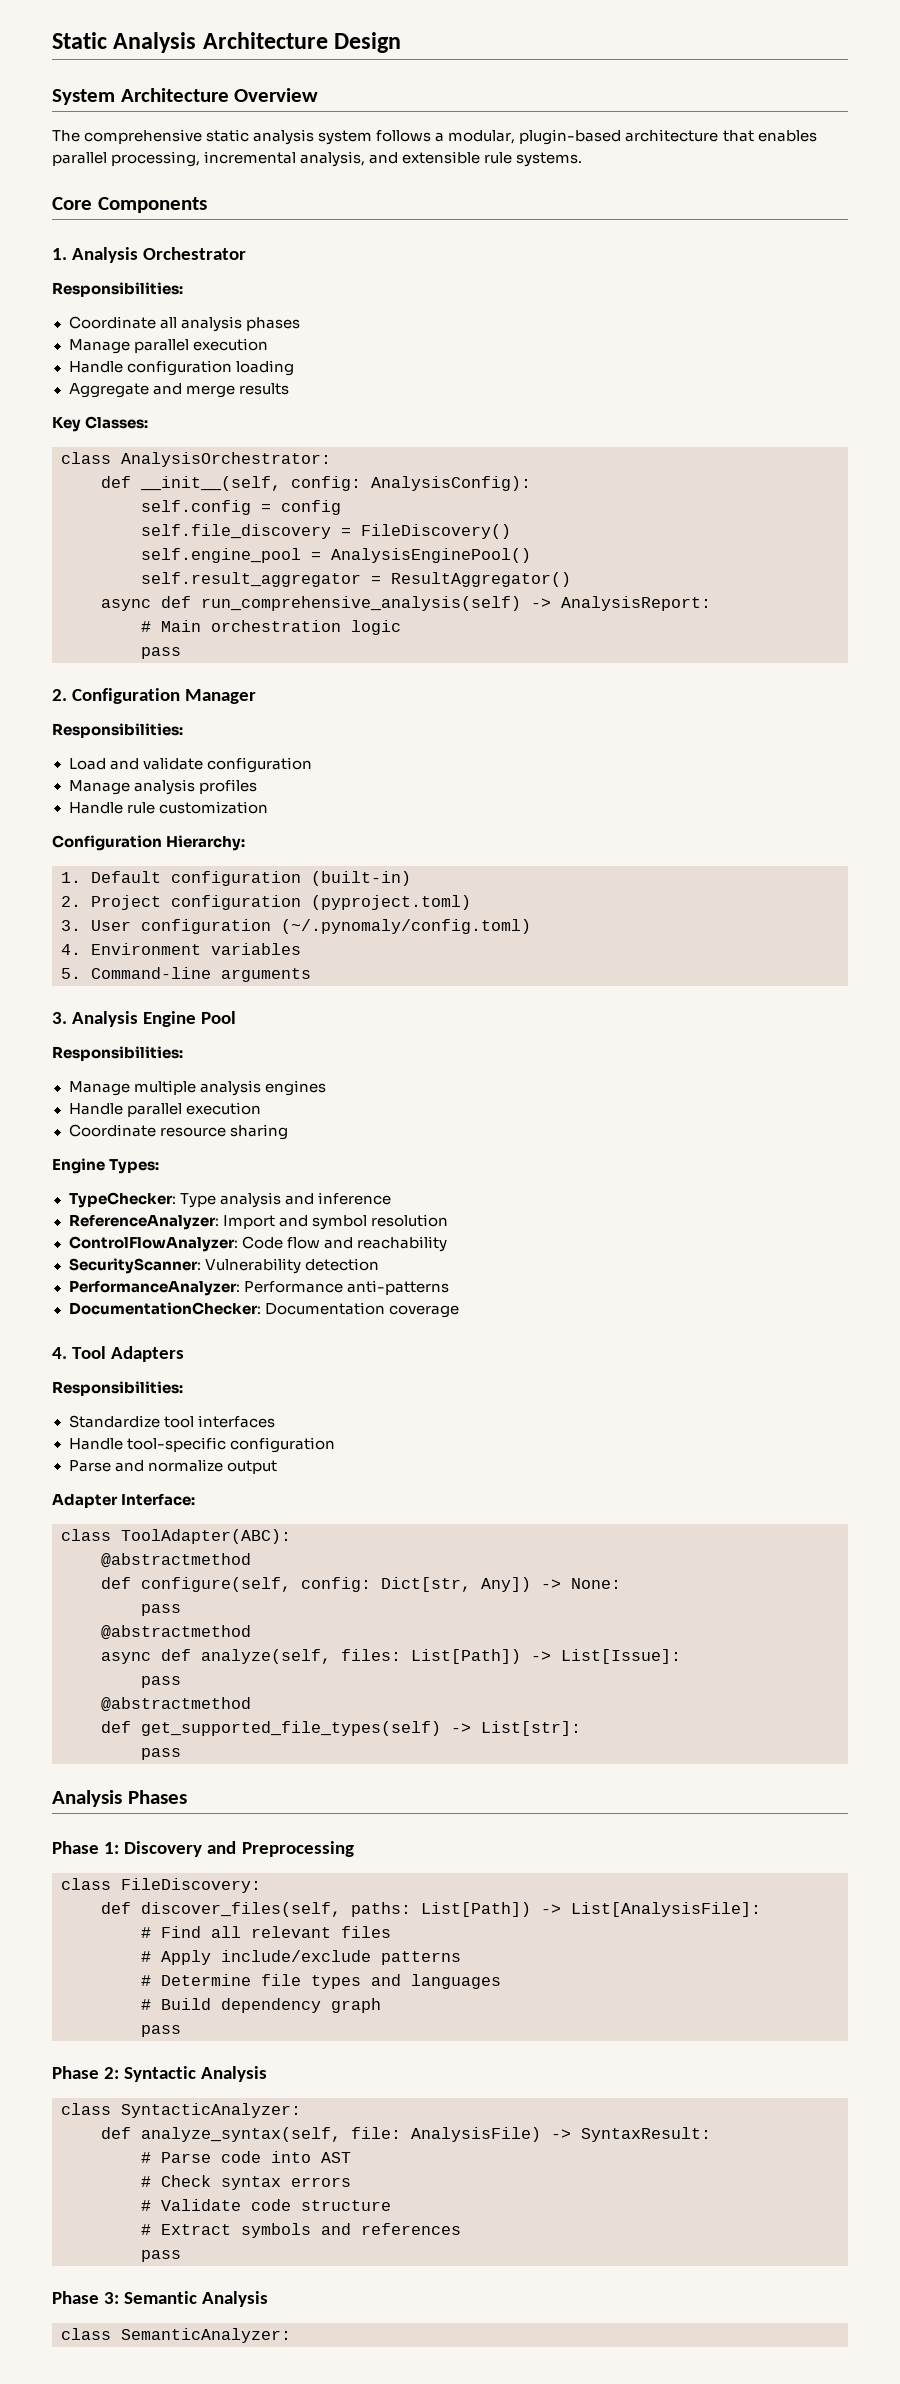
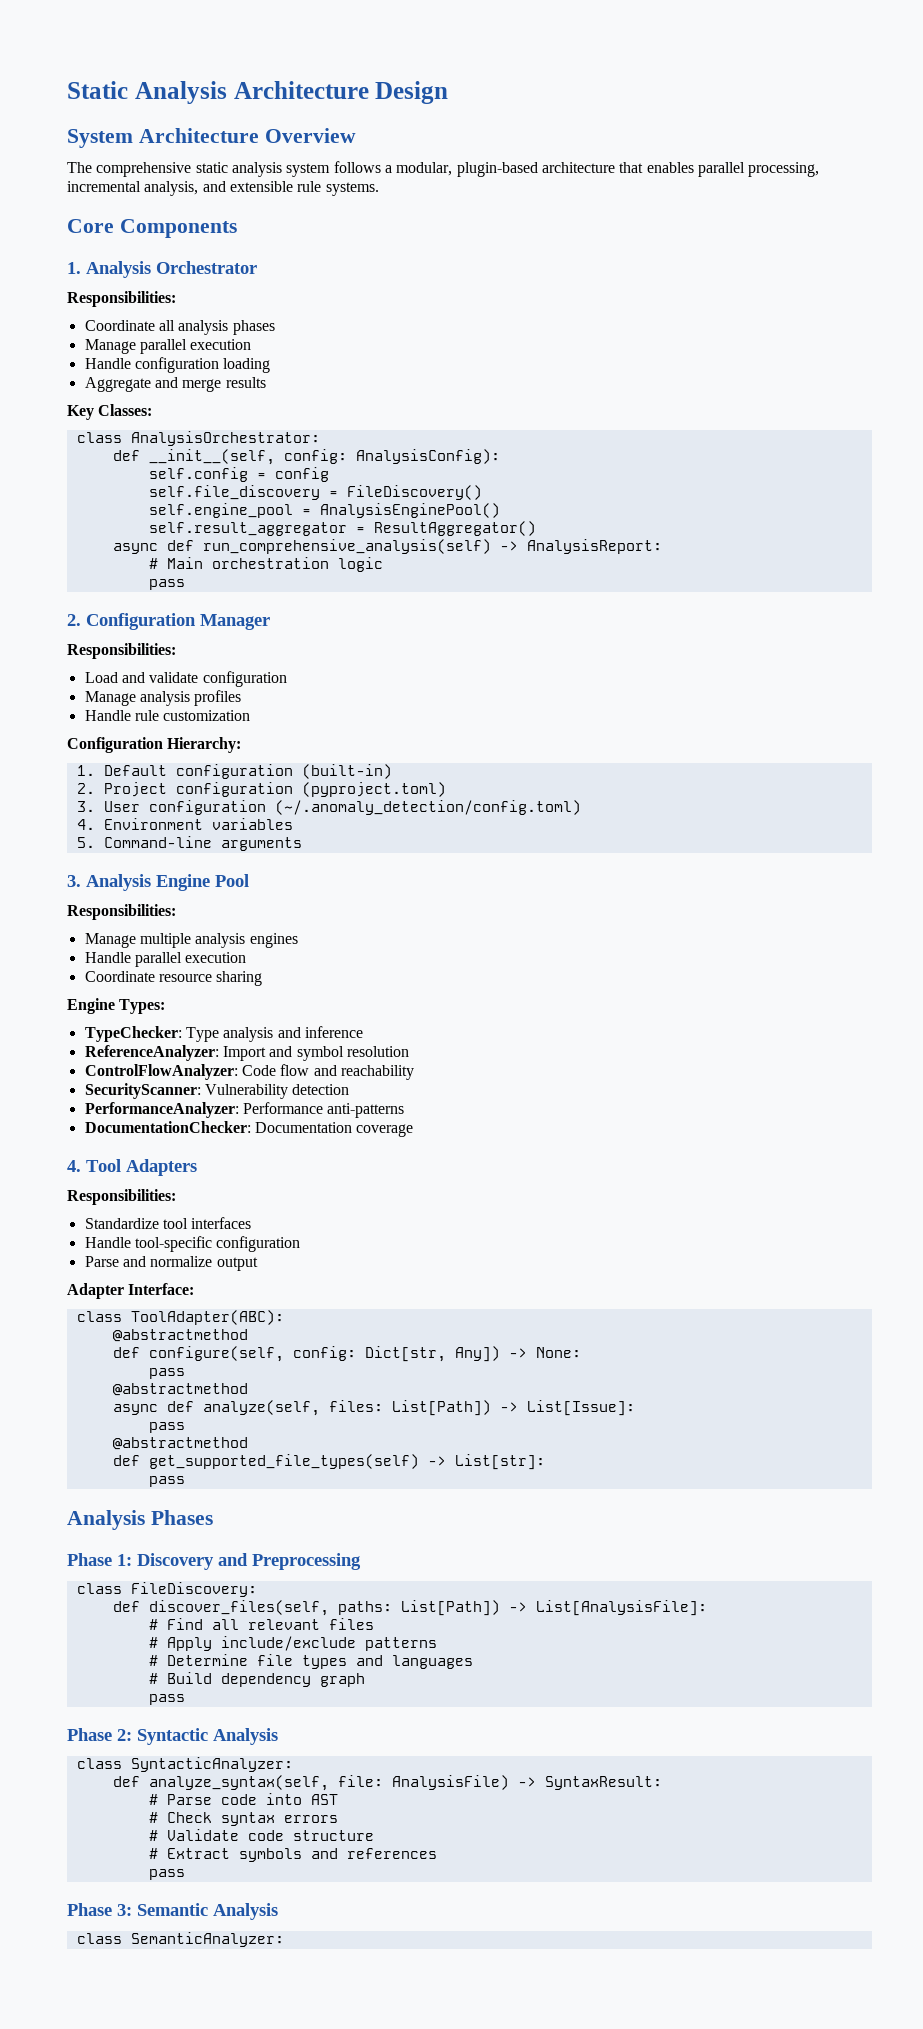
- 3. User configuration (~/.pynomaly/config.toml)
+ 3. User configuration (~/.anomaly_detection/config.toml)

